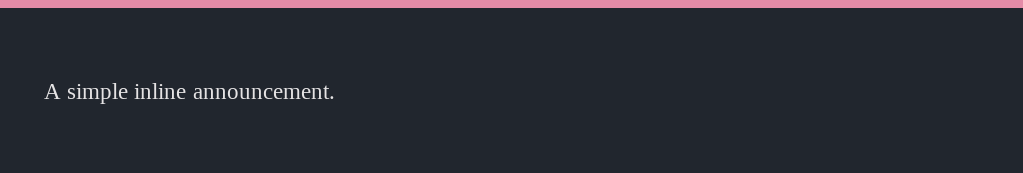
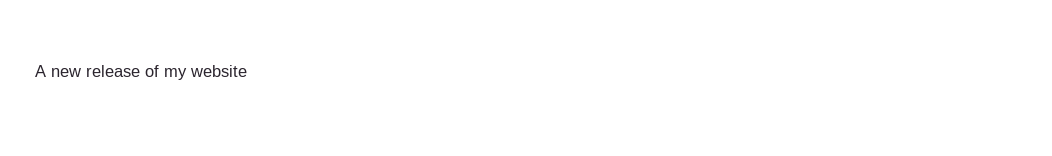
- A simple inline announcement.
+ A new release of my website

